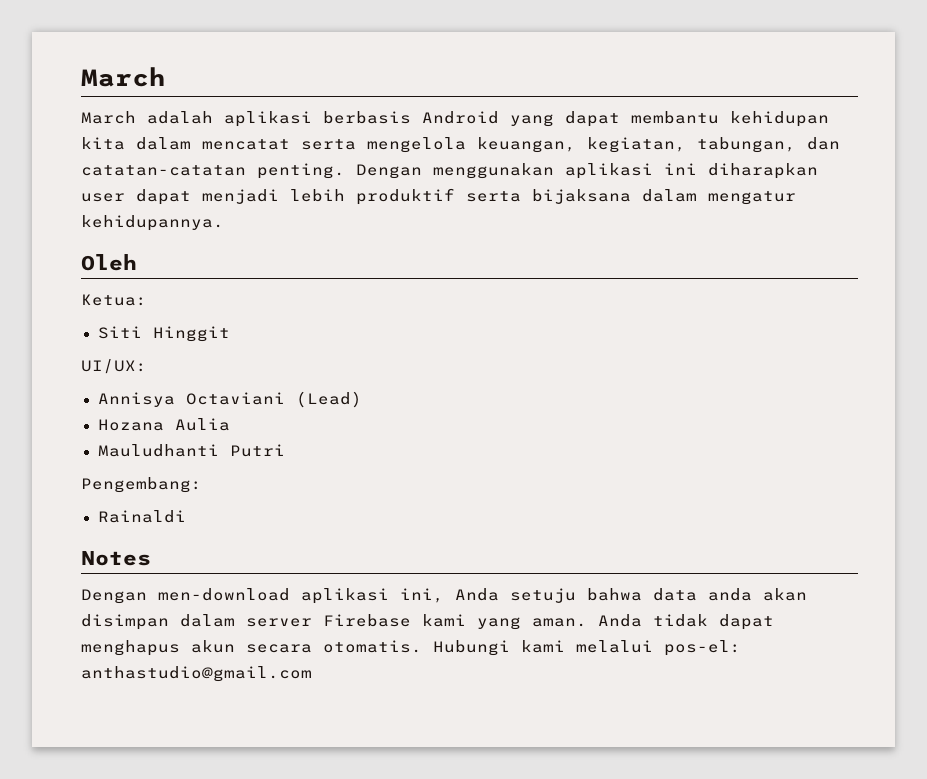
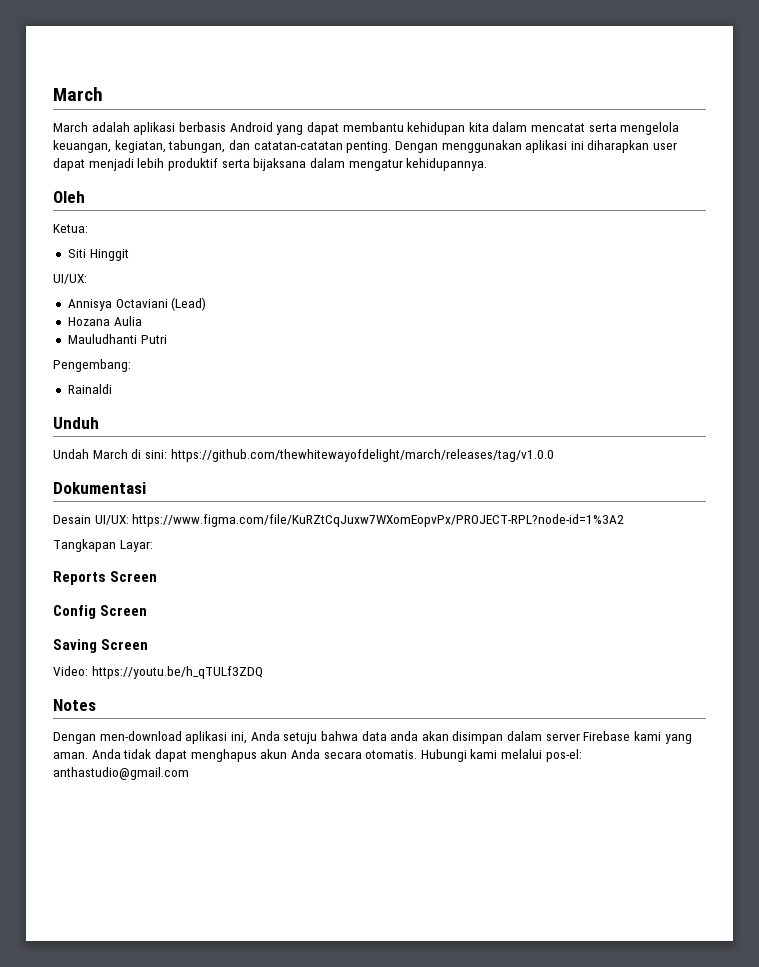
+ Unduh
+ Undah March di sini: https://github.com/thewhitewayofdelight/march/releases/tag/v1.0.0
+ Dokumentasi
+ Desain UI/UX: https://www.figma.com/file/KuRZtCqJuxw7WXomEopvPx/PROJECT-RPL?node-id=1%3A2
+ Tangkapan Layar:
+ Reports Screen
+ Config Screen
+ Saving Screen
+ Video: https://youtu.be/h_qTULf3ZDQ
- Anda tidak dapat menghapus akun secara otomatis.
+ Anda tidak dapat menghapus akun Anda secara otomatis.

